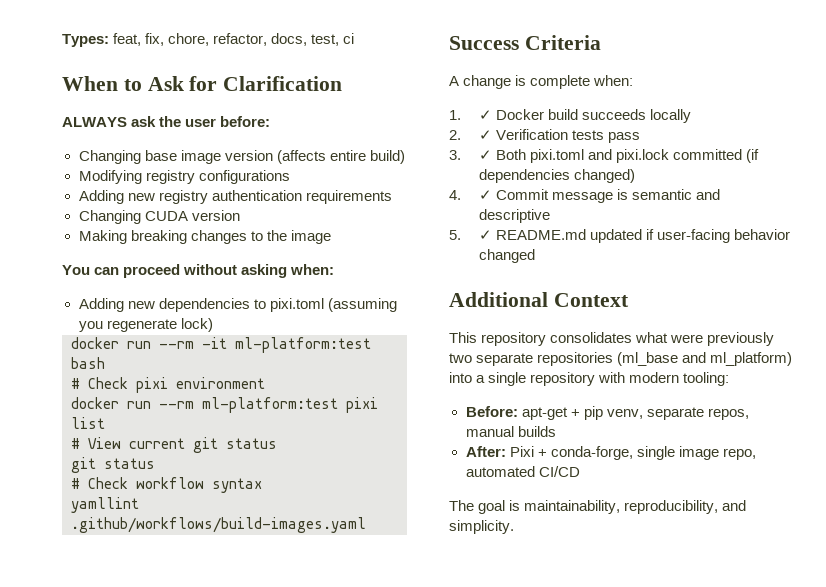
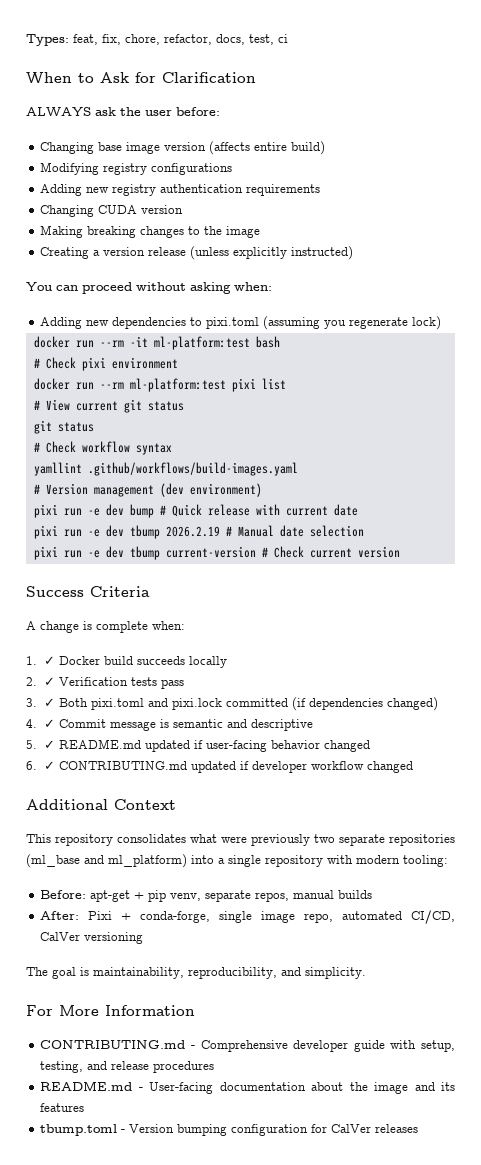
+ Creating a version release (unless explicitly instructed)
+ # Version management (dev environment)
+ pixi run -e dev bump # Quick release with current date
+ pixi run -e dev tbump 2026.2.19 # Manual date selection
+ pixi run -e dev tbump current-version # Check current version
+ 6. ✓ CONTRIBUTING.md updated if developer workflow changed
- After: Pixi + conda-forge, single image repo, automated CI/CD
+ After: Pixi + conda-forge, single image repo, automated CI/CD, CalVer versioning
+ For More Information
+ CONTRIBUTING.md - Comprehensive developer guide with setup, testing, and release procedures
+ README.md - User-facing documentation about the image and its features
+ tbump.toml - Version bumping configuration for CalVer releases

